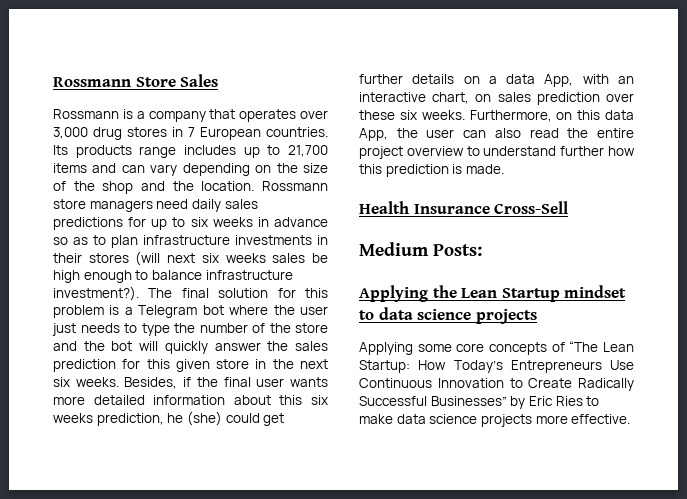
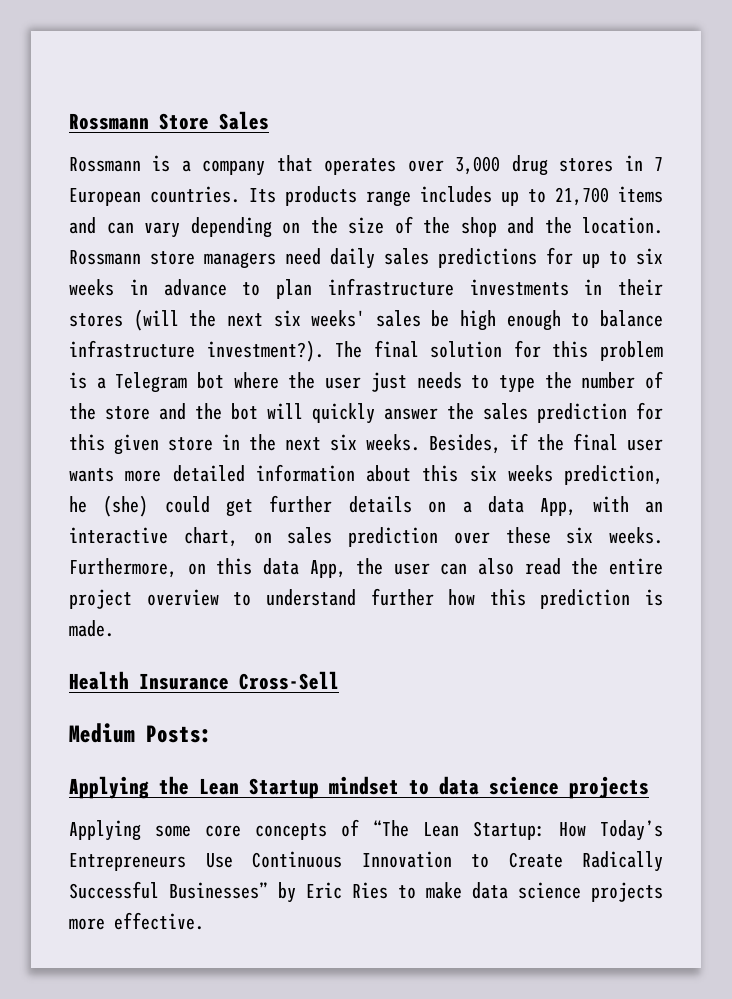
- Rossmann store managers need daily sales predictions for up to six weeks in advance so as to plan infrastructure investments in their stores (will next six weeks sales be high enough to balance infrastructure investment?).
+ Rossmann store managers need daily sales predictions for up to six weeks in advance to plan infrastructure investments in their stores (will the next six weeks' sales be high enough to balance infrastructure investment?).

